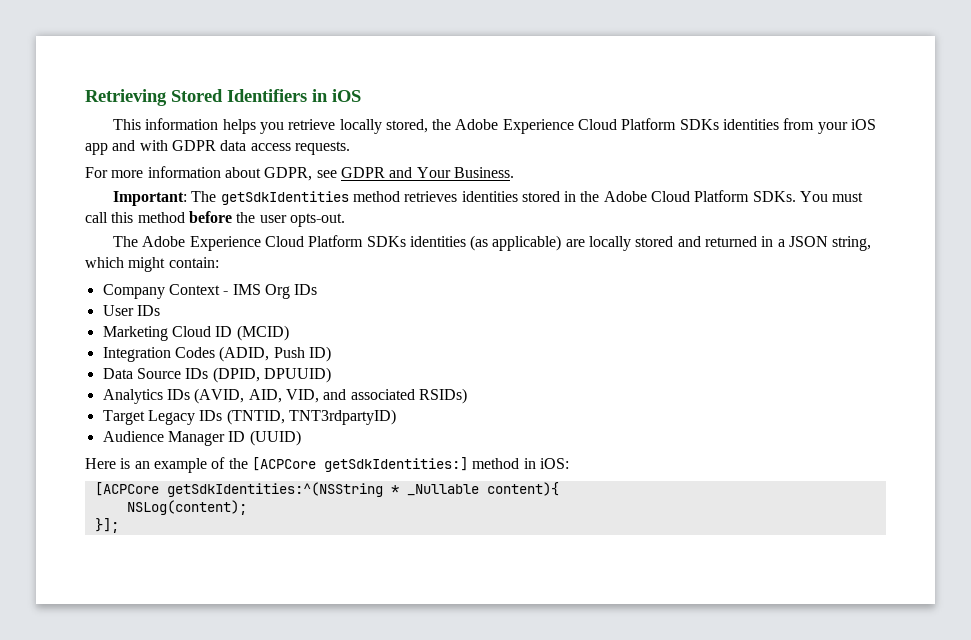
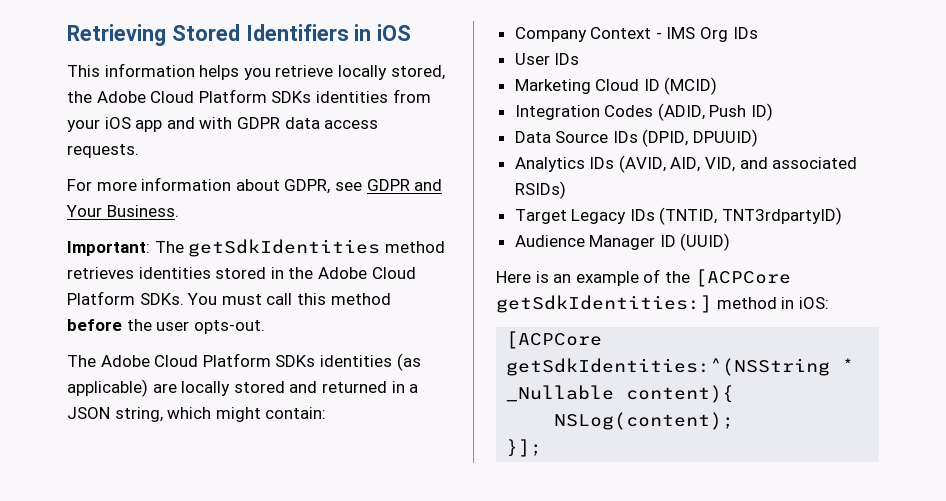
- This information helps you retrieve locally stored, the Adobe Experience Cloud Platform SDKs identities from your iOS app and with GDPR data access requests.
+ This information helps you retrieve locally stored, the Adobe Cloud Platform SDKs identities from your iOS app and with GDPR data access requests.
- The Adobe Experience Cloud Platform SDKs identities (as applicable) are locally stored and returned in a JSON string, which might contain:
+ The Adobe Cloud Platform SDKs identities (as applicable) are locally stored and returned in a JSON string, which might contain:

